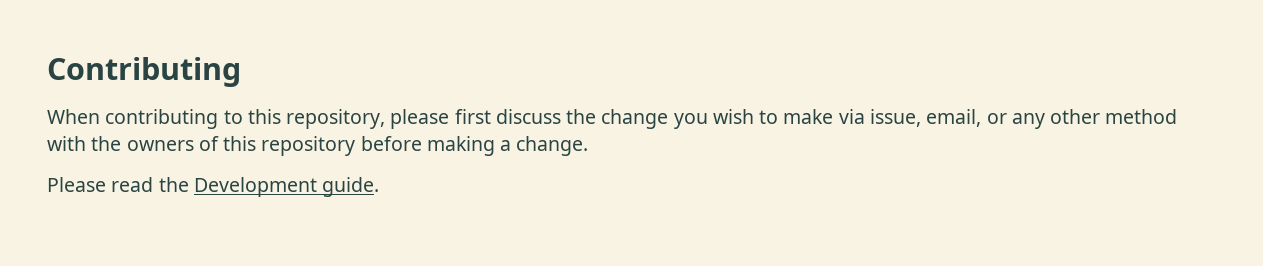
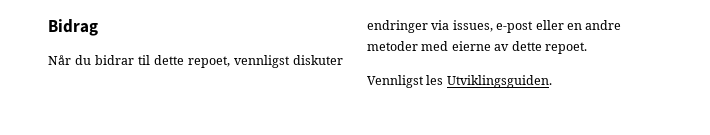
- Contributing
- When contributing to this repository, please first discuss the change you wish to make via issue, email, or any other method with the owners of this repository before making a change.
- Please read the Development guide.
+ Bidrag
+ Når du bidrar til dette repoet, vennligst diskuter endringer via issues, e-post eller en andre metoder med eierne av dette repoet.
+ Vennligst les Utviklingsguiden.

